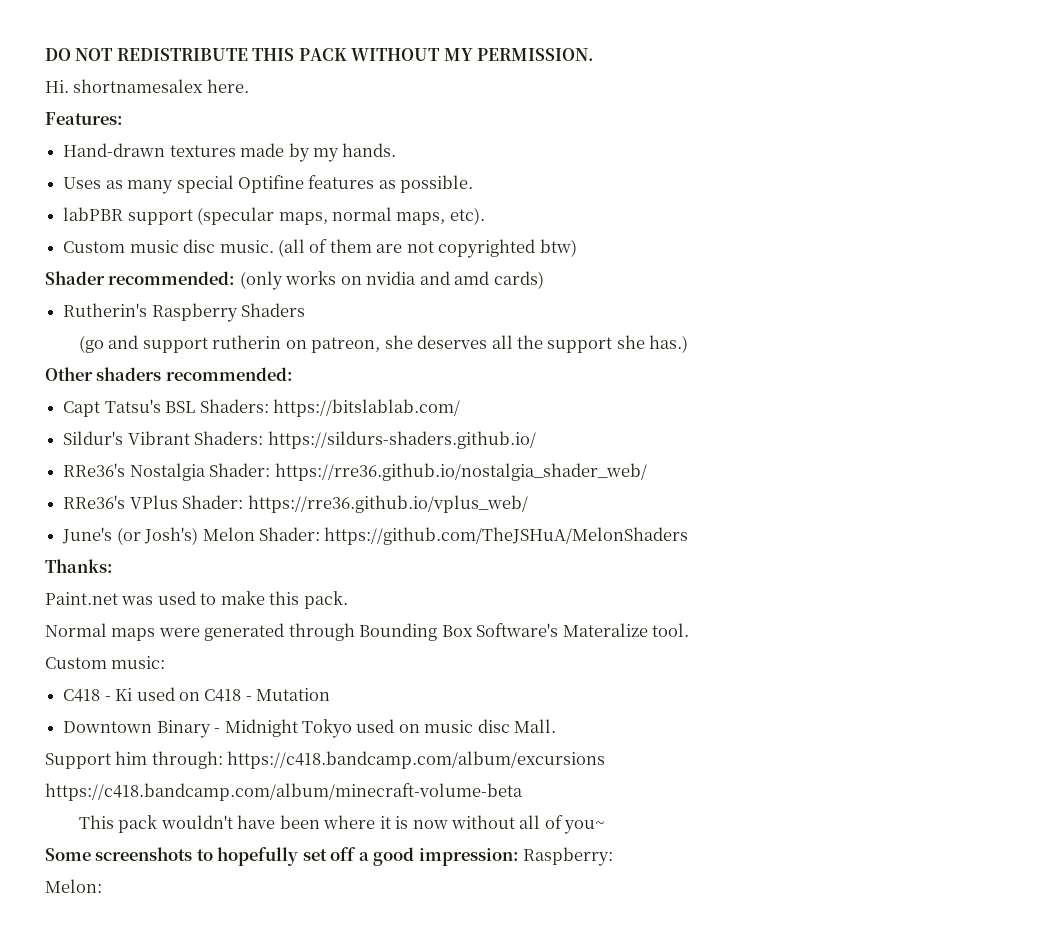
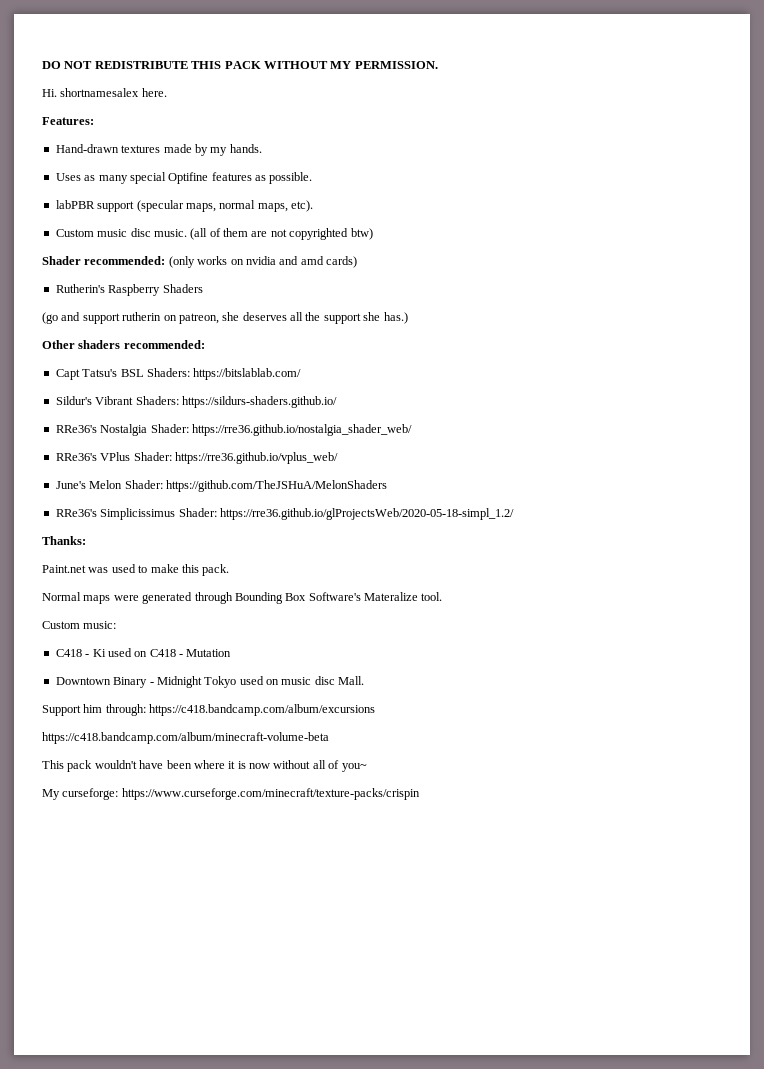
- June's (or Josh's) Melon Shader: https://github.com/TheJSHuA/MelonShaders
+ June's Melon Shader: https://github.com/TheJSHuA/MelonShaders
+ RRe36's Simplicissimus Shader: https://rre36.github.io/glProjectsWeb/2020-05-18-simpl_1.2/
- Some screenshots to hopefully set off a good impression: Raspberry:
- Melon:
+ My curseforge: https://www.curseforge.com/minecraft/texture-packs/crispin

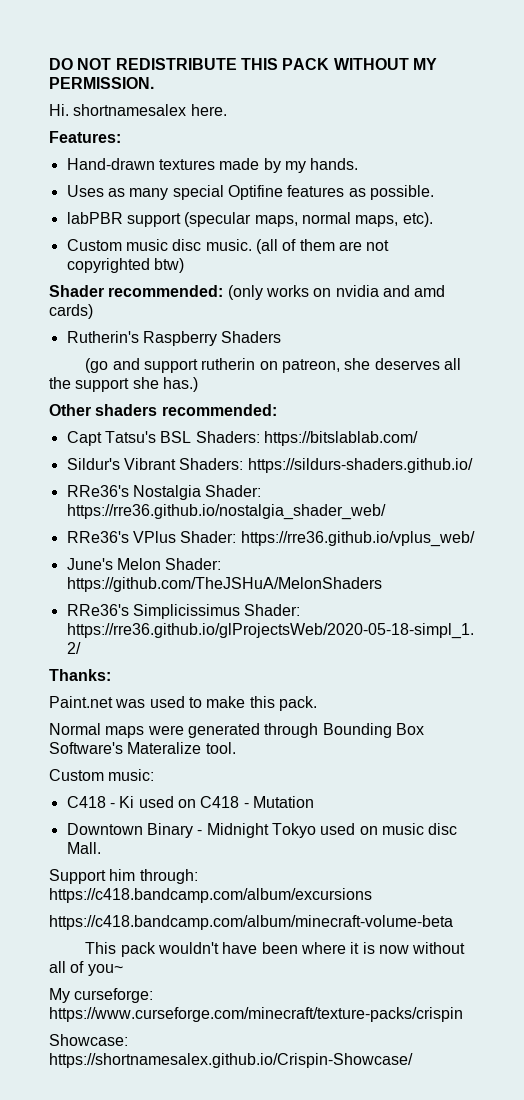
+ Showcase: https://shortnamesalex.github.io/Crispin-Showcase/

